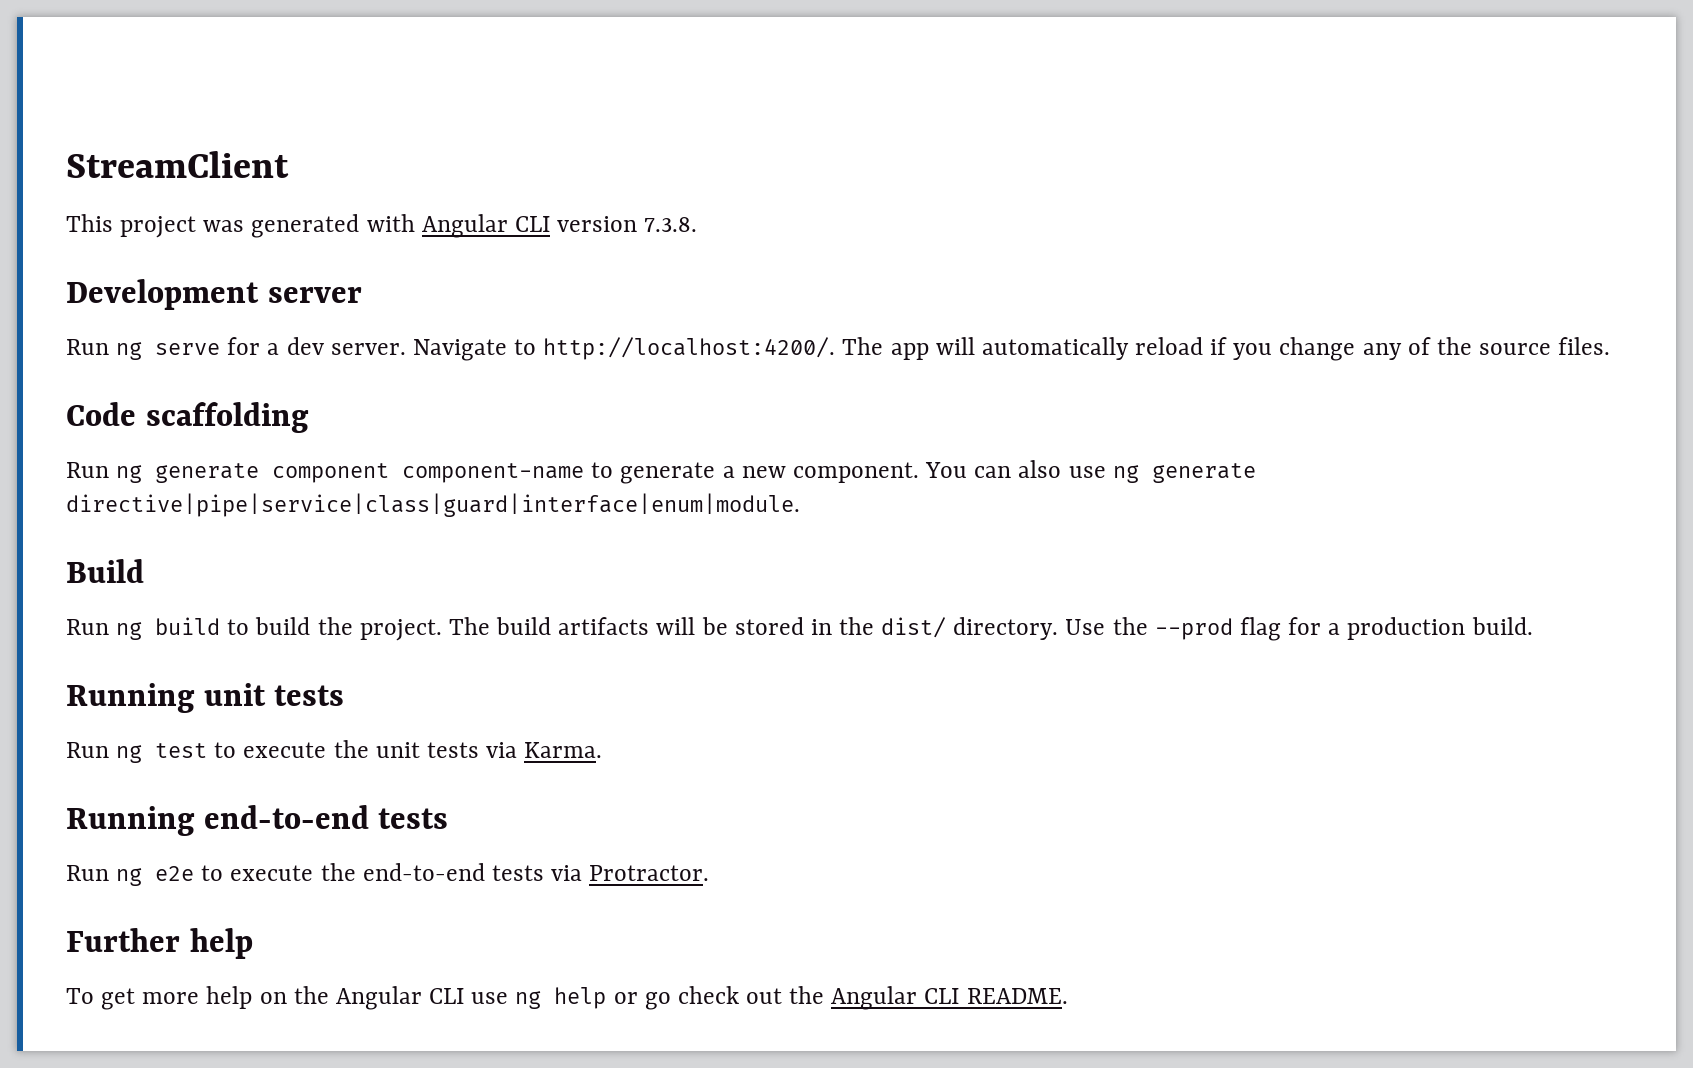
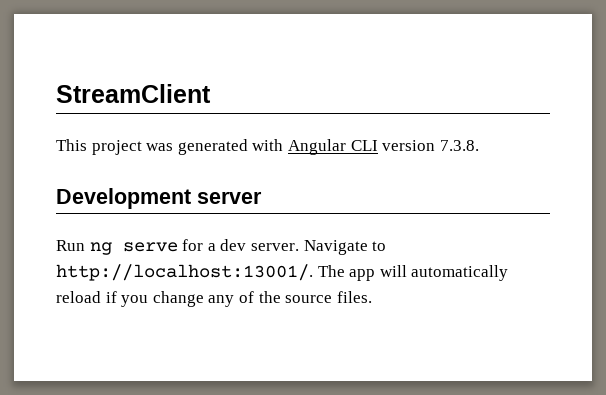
- Navigate to http://localhost:4200/.
+ Navigate to http://localhost:13001/.
- Code scaffolding
- Run ng generate component component-name to generate a new component. You can also use ng generate directive|pipe|service|class|guard|interface|enum|module.
- Build
- Run ng build to build the project. The build artifacts will be stored in the dist/ directory. Use the --prod flag for a production build.
- Running unit tests
- Run ng test to execute the unit tests via Karma.
- Running end-to-end tests
- Run ng e2e to execute the end-to-end tests via Protractor.
- Further help
- To get more help on the Angular CLI use ng help or go check out the Angular CLI README.

